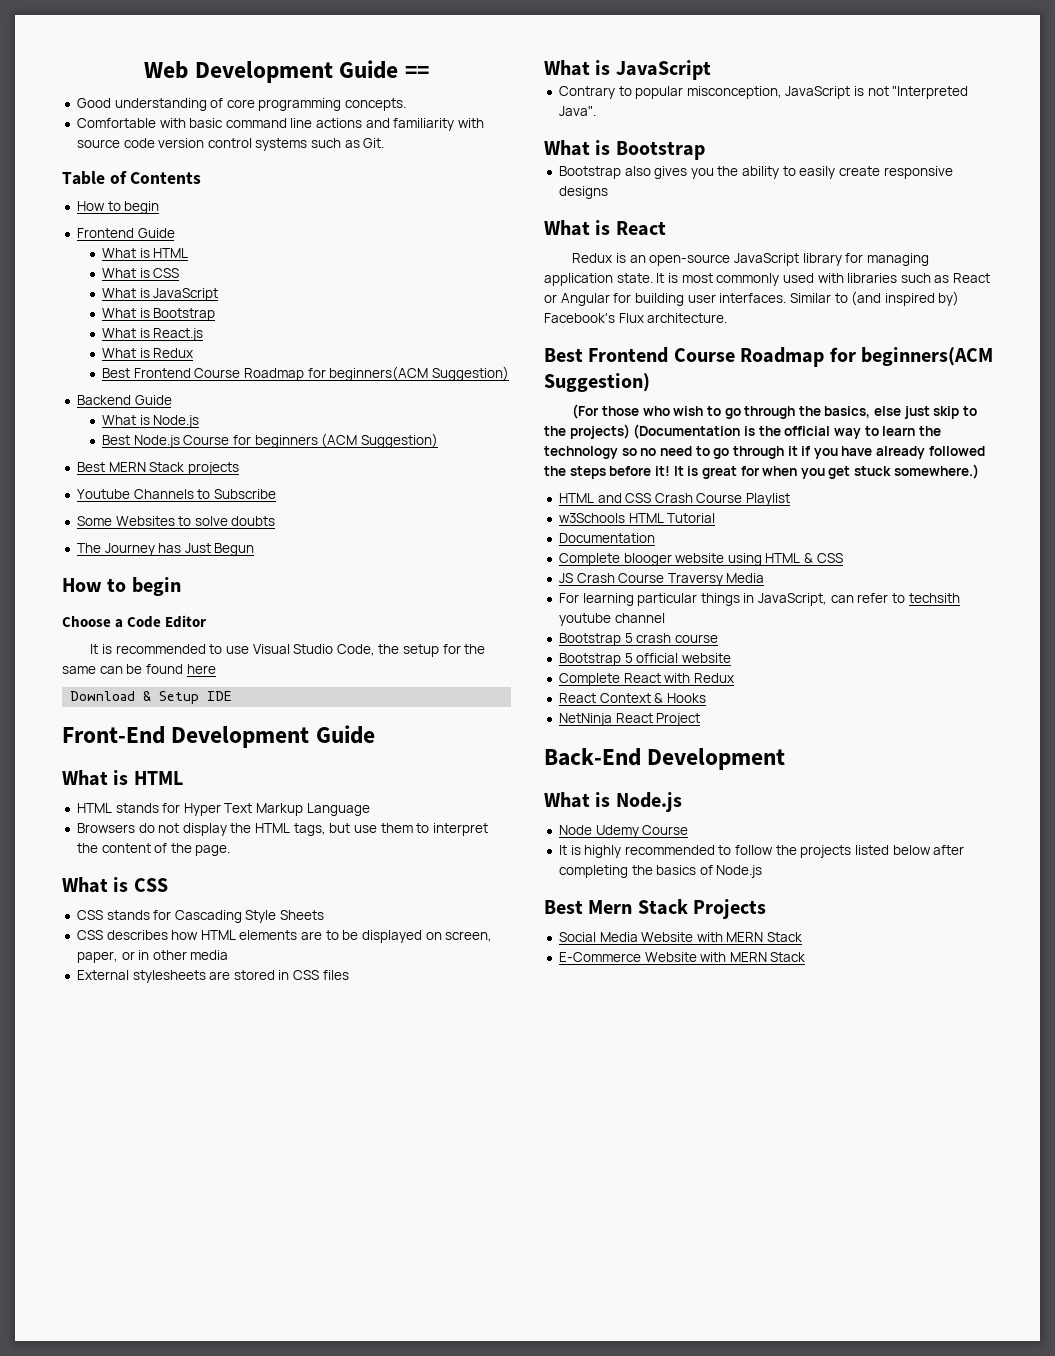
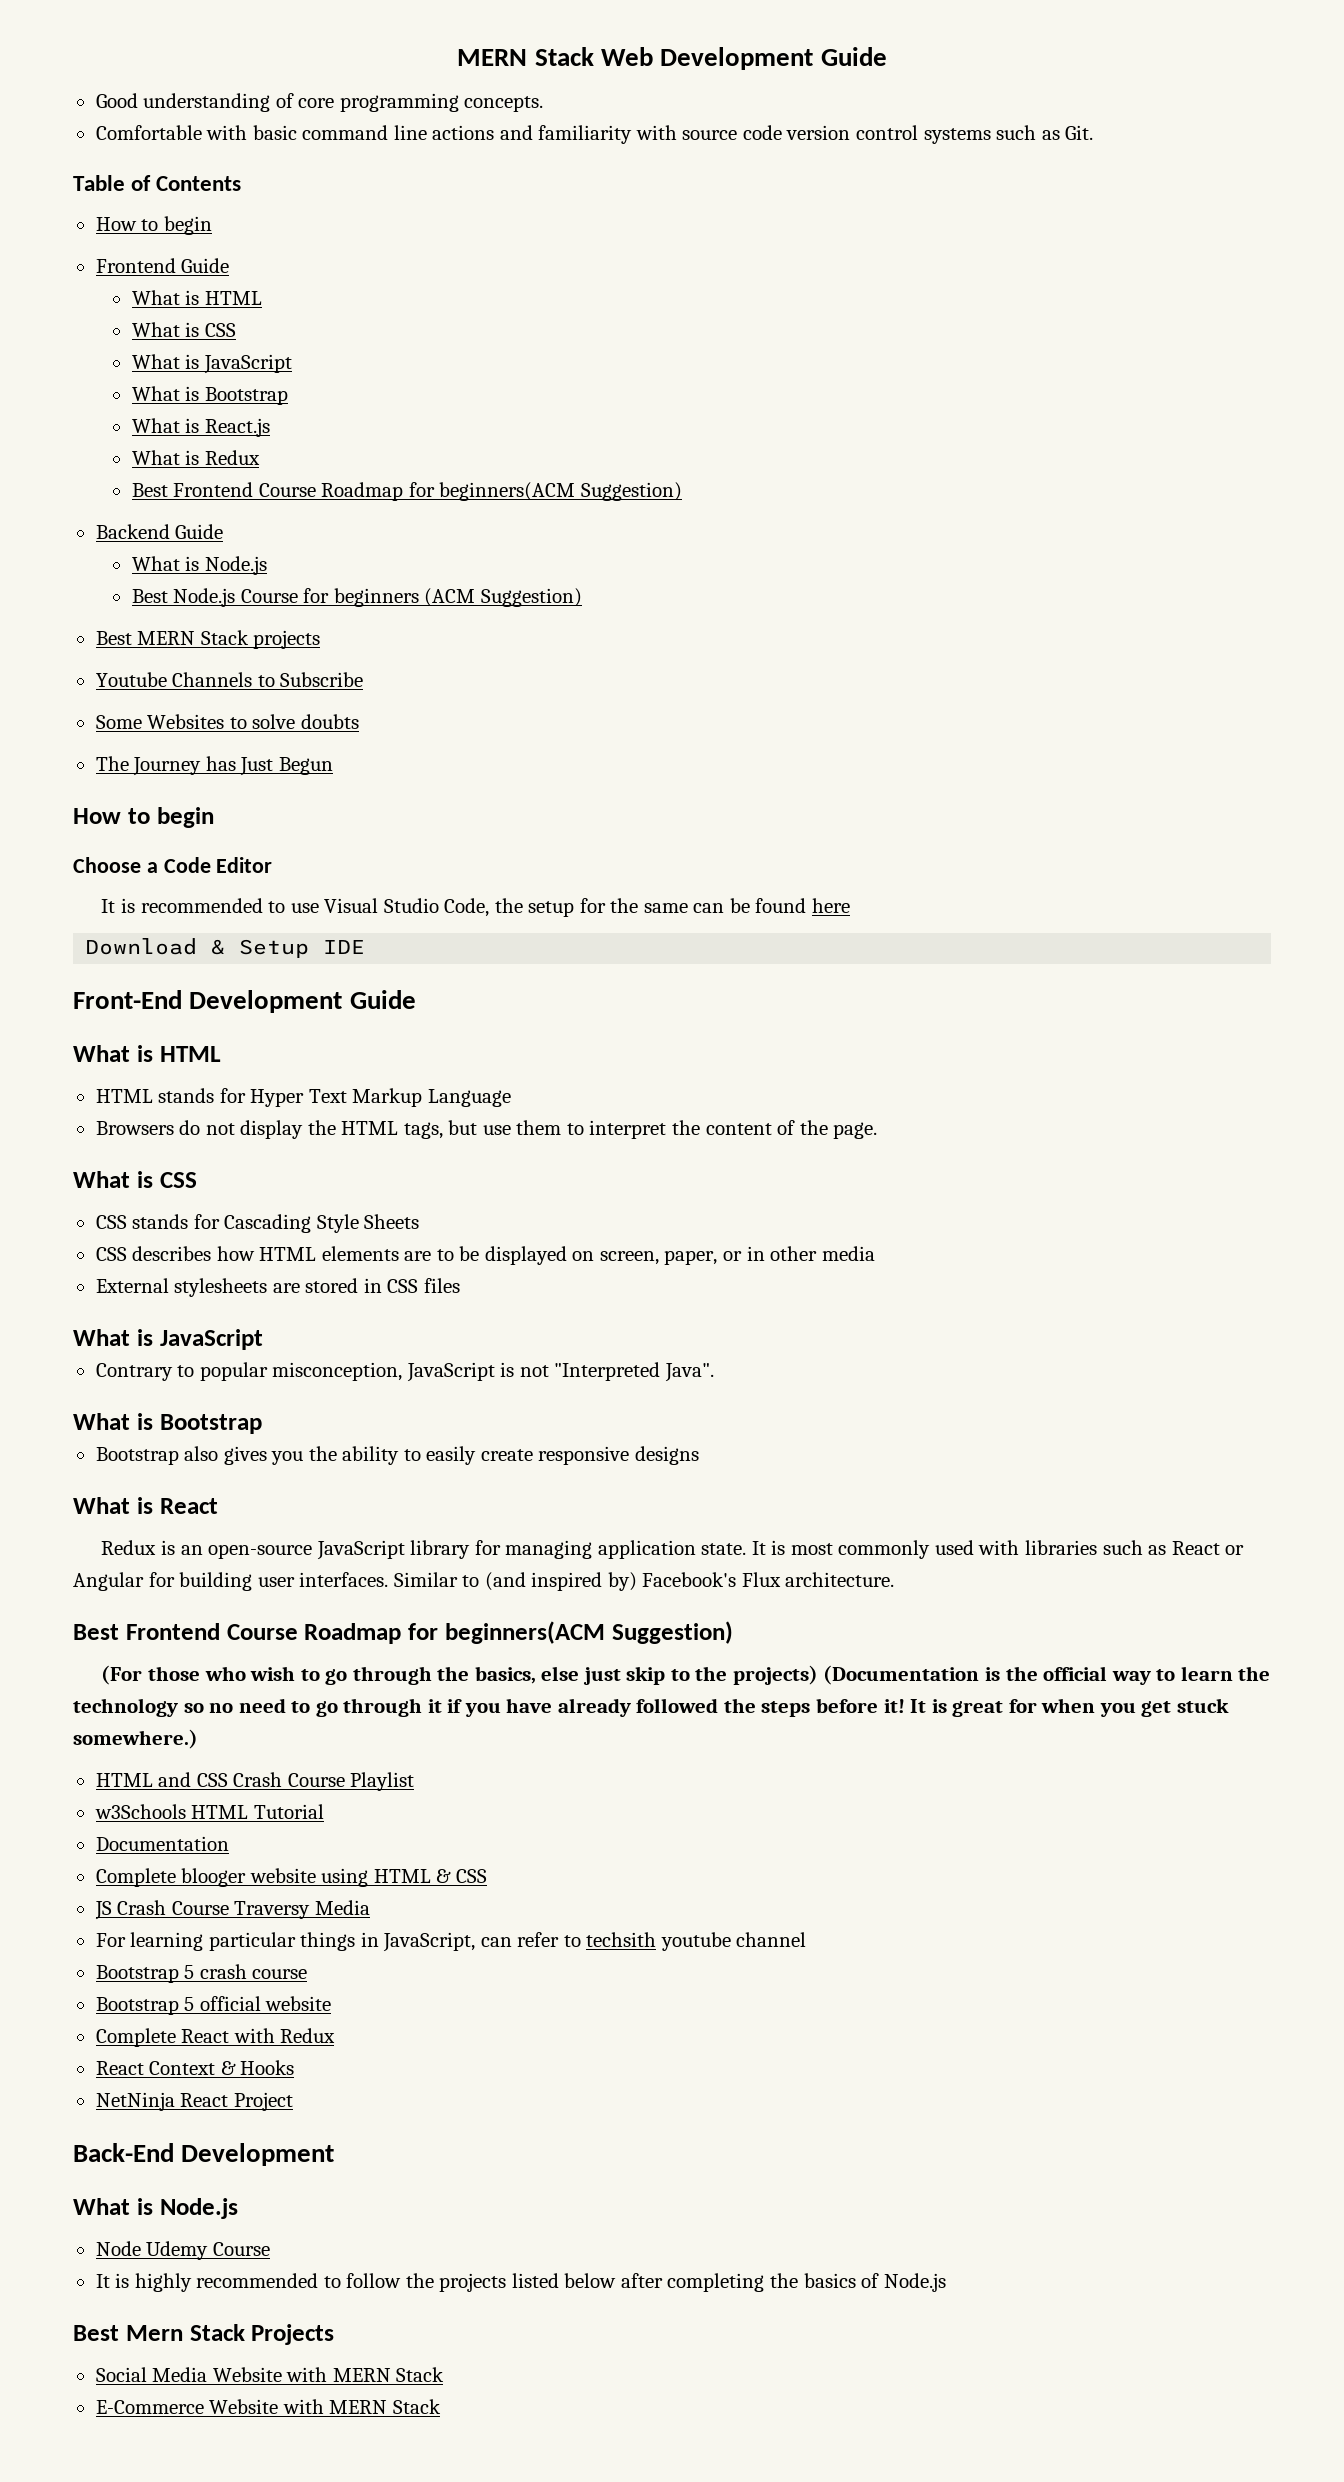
- Web Development Guide ==
+ MERN Stack Web Development Guide

